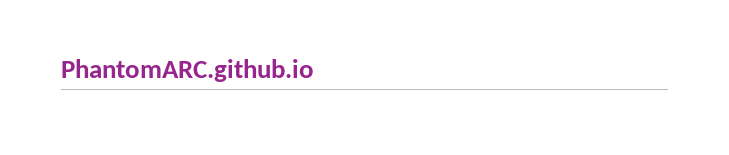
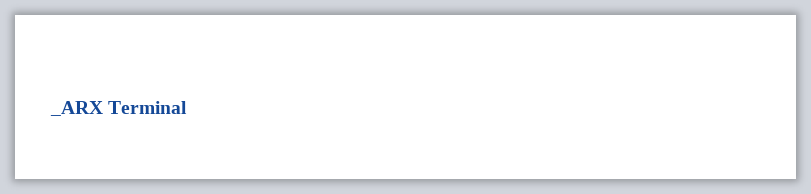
- PhantomARC.github.io
+ _ARX Terminal

